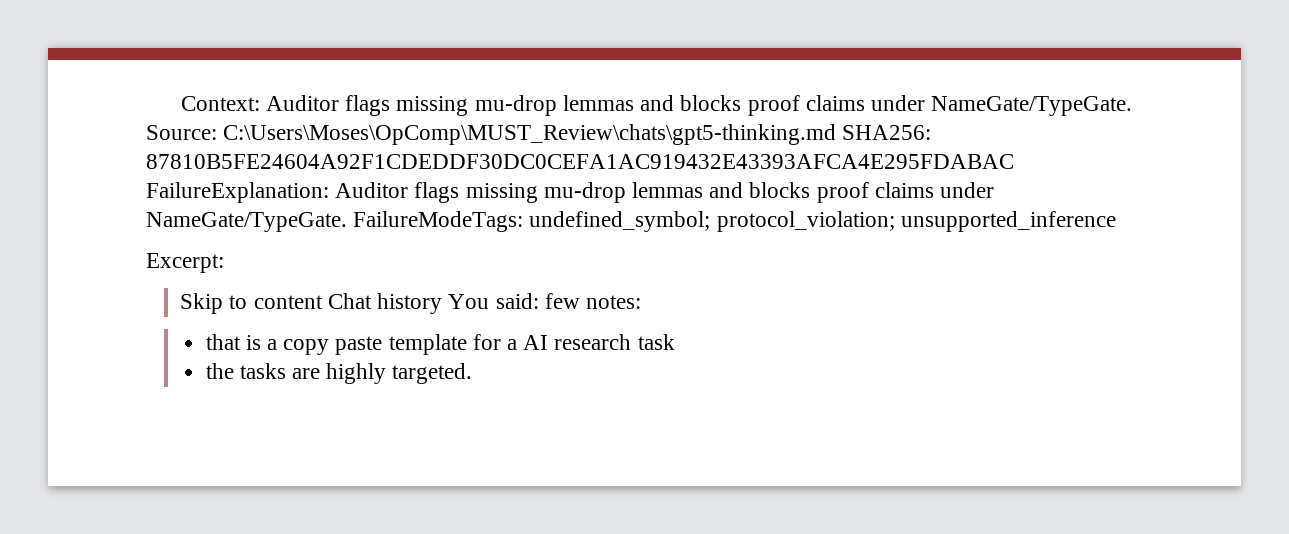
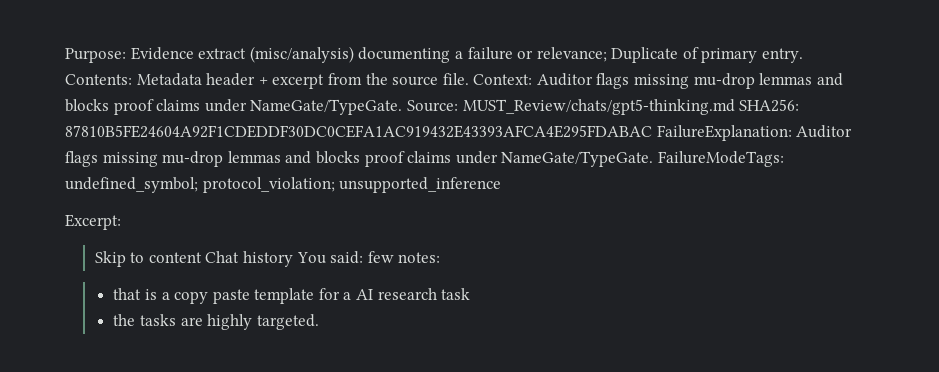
+ Purpose: Evidence extract (misc/analysis) documenting a failure or relevance; Duplicate of primary entry. Contents: Metadata header + excerpt from the source file.
- Source: C:\Users\Moses\OpComp\MUST_Review\chats\gpt5-thinking.md SHA256: 87810B5FE24604A92F1CDEDDF30DC0CEFA1AC919432E43393AFCA4E295FDABAC FailureExplanation: Auditor flags missing mu-drop lemmas and blocks proof claims under NameGate/TypeGate.
+ Source: MUST_Review/chats/gpt5-thinking.md SHA256: 87810B5FE24604A92F1CDEDDF30DC0CEFA1AC919432E43393AFCA4E295FDABAC FailureExplanation: Auditor flags missing mu-drop lemmas and blocks proof claims under NameGate/TypeGate.

